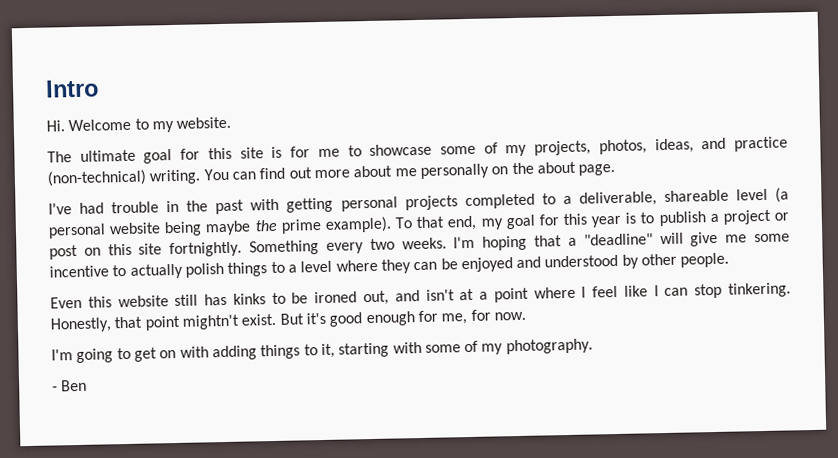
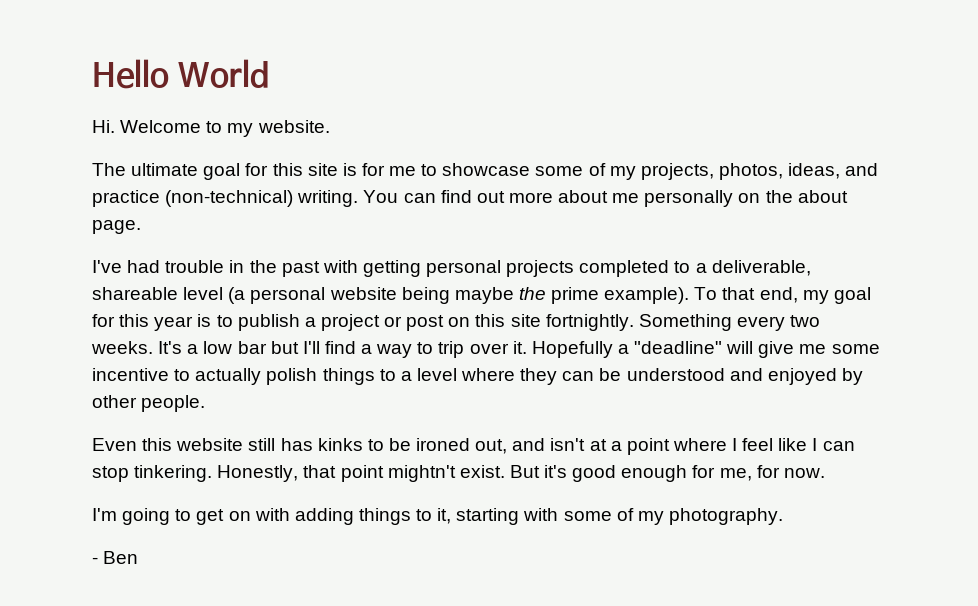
- Intro
+ Hello World
- I'm hoping that a "deadline" will give me some incentive to actually polish things to a level where they can be enjoyed and understood by other people.
+ It's a low bar but I'll find a way to trip over it. Hopefully a "deadline" will give me some incentive to actually polish things to a level where they can be understood and enjoyed by other people.

